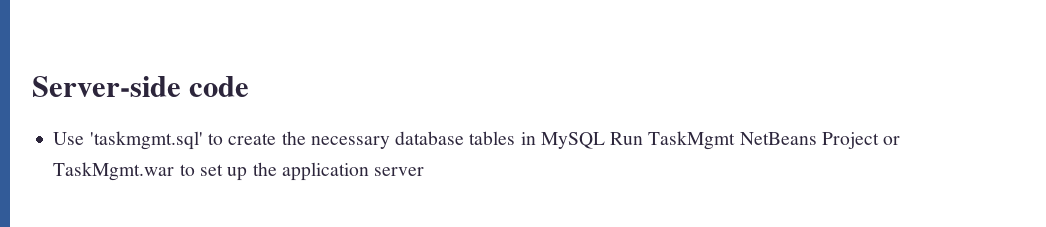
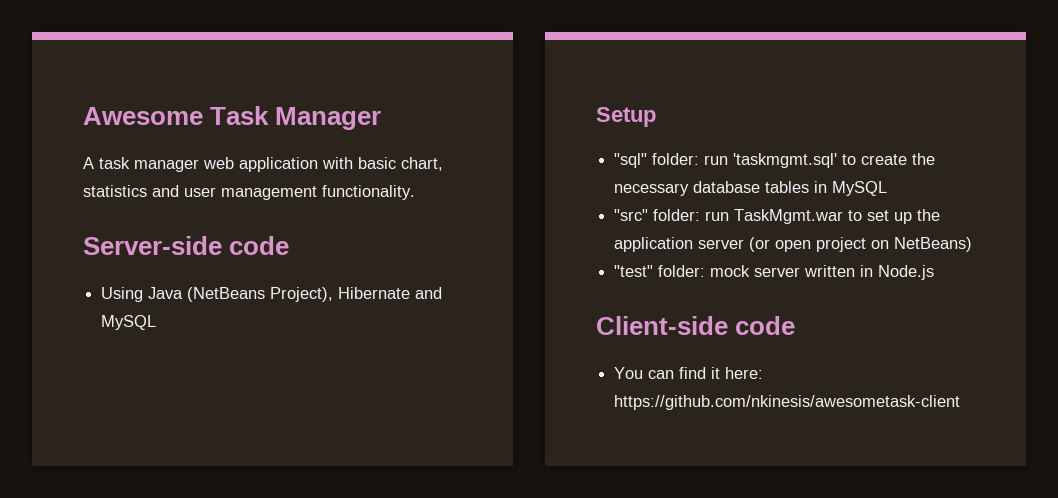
+ Awesome Task Manager
+ A task manager web application with basic chart, statistics and user management functionality.
  Server-side code
- Use 'taskmgmt.sql' to create the necessary database tables in MySQL Run TaskMgmt NetBeans Project or TaskMgmt.war to set up the application server
+ Using Java (NetBeans Project), Hibernate and MySQL
+ Setup
+ "sql" folder: run 'taskmgmt.sql' to create the necessary database tables in MySQL
+ "src" folder: run TaskMgmt.war to set up the application server (or open project on NetBeans)
+ "test" folder: mock server written in Node.js
+ Client-side code
+ You can find it here: https://github.com/nkinesis/awesometask-client

